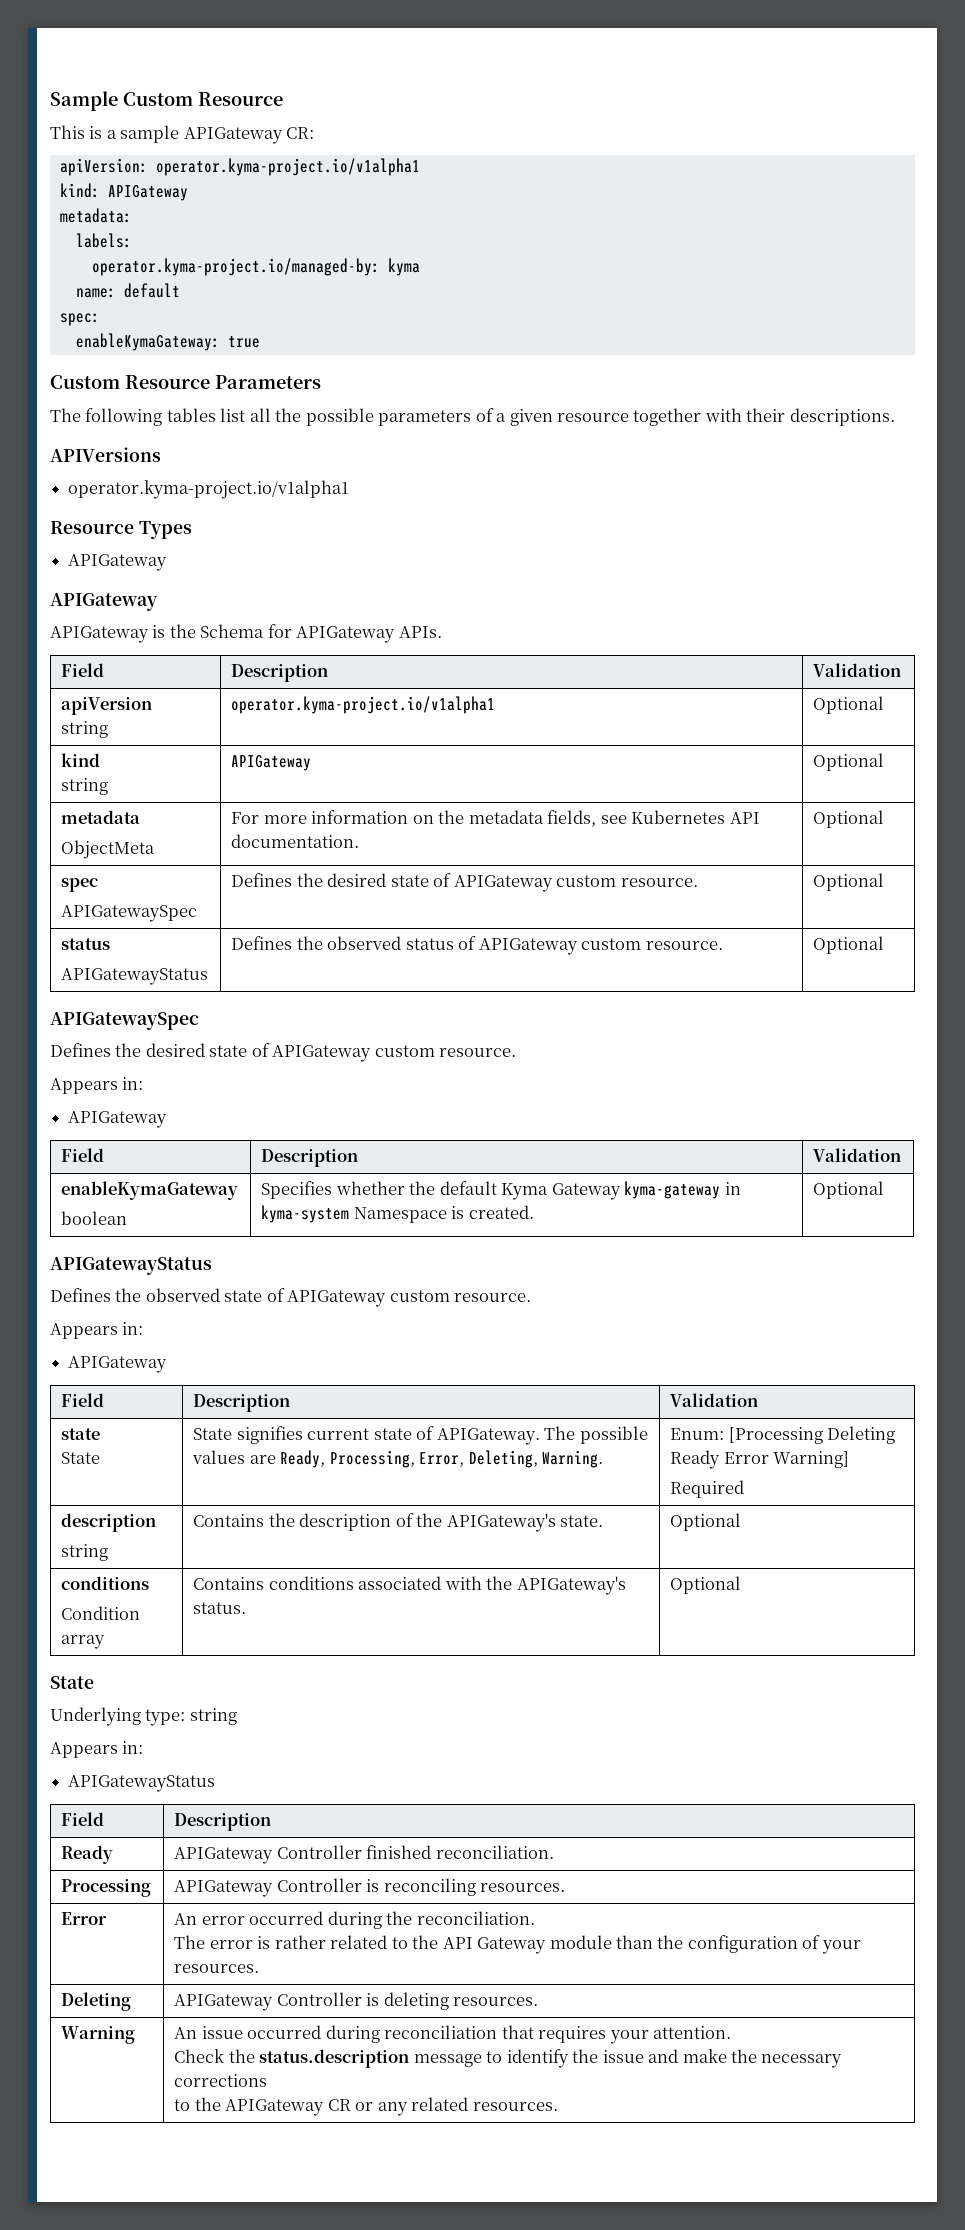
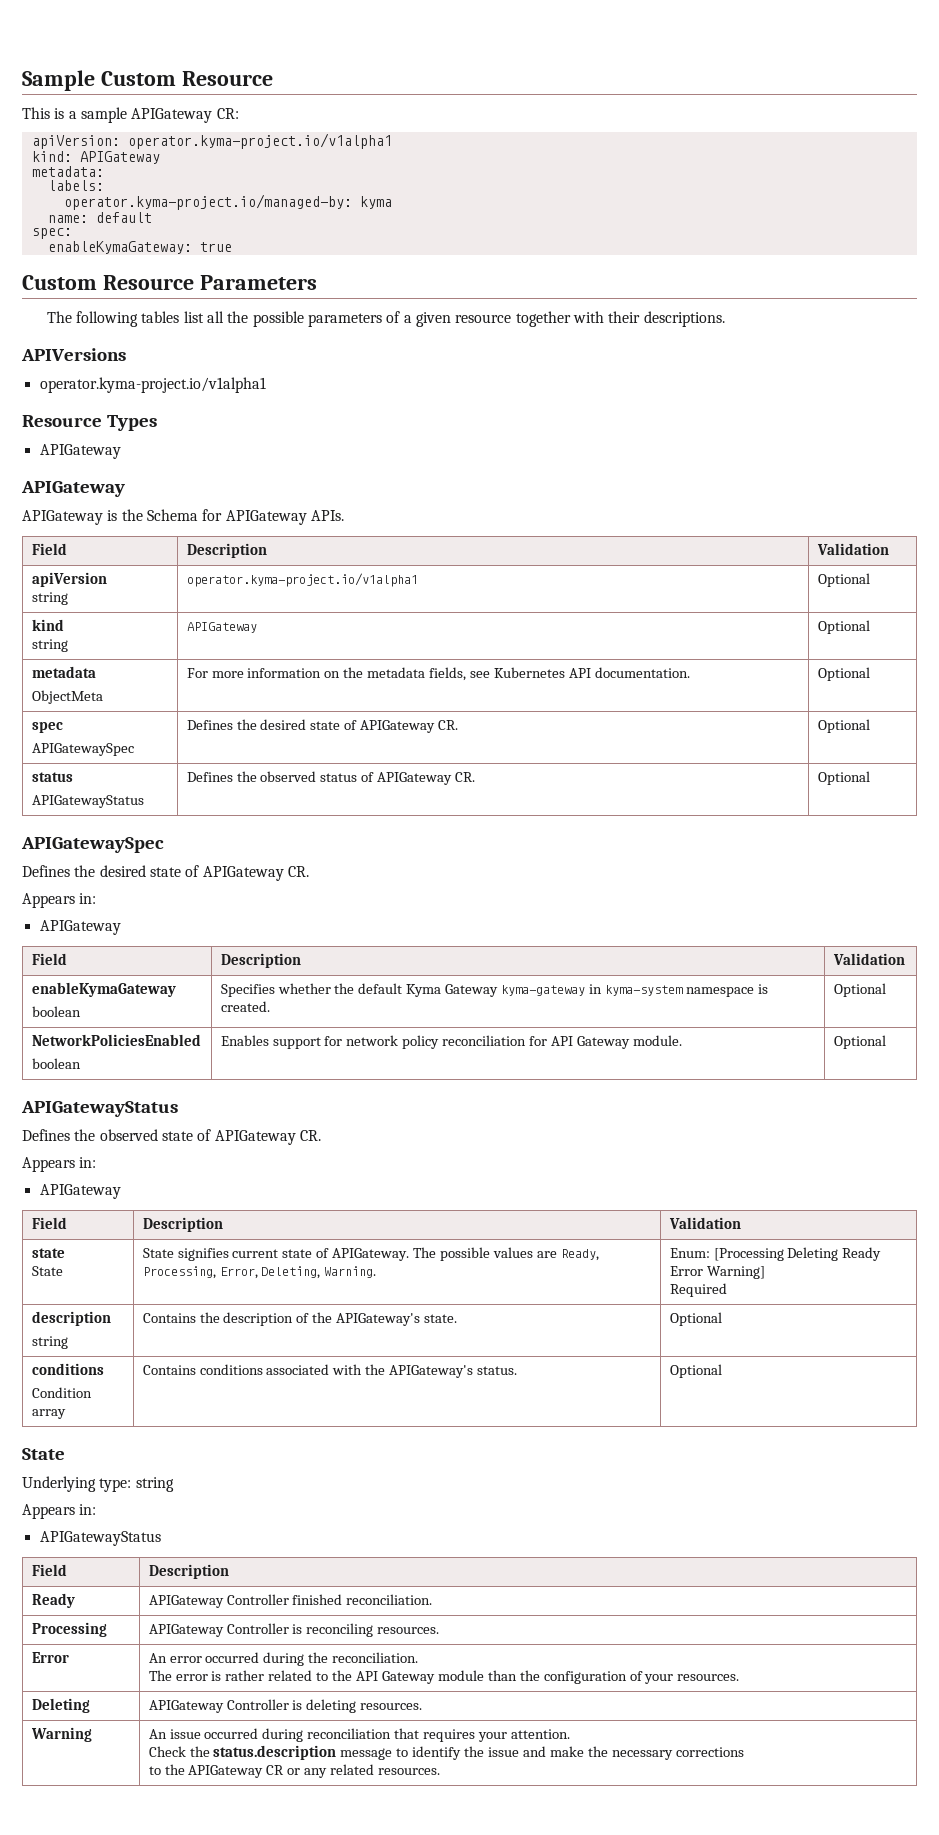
  spec
- APIGatewaySpec | Defines the desired state of APIGateway custom resource. | Optional
+ APIGatewaySpec | Defines the desired state of APIGateway CR. | Optional
  status
- APIGatewayStatus | Defines the observed status of APIGateway custom resource. | Optional
+ APIGatewayStatus | Defines the observed status of APIGateway CR. | Optional
  APIGatewaySpec
- Defines the desired state of APIGateway custom resource.
+ Defines the desired state of APIGateway CR.
  enableKymaGateway
- boolean | Specifies whether the default Kyma Gateway kyma-gateway in kyma-system Namespace is created. | Optional
+ boolean | Specifies whether the default Kyma Gateway kyma-gateway in kyma-system namespace is created. | Optional
+ NetworkPoliciesEnabled
+ boolean | Enables support for network policy reconciliation for API Gateway module. | Optional
- Defines the observed state of APIGateway custom resource.
+ Defines the observed state of APIGateway CR.

